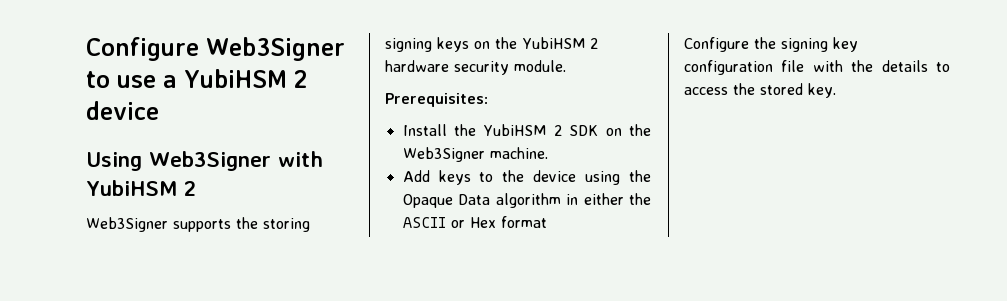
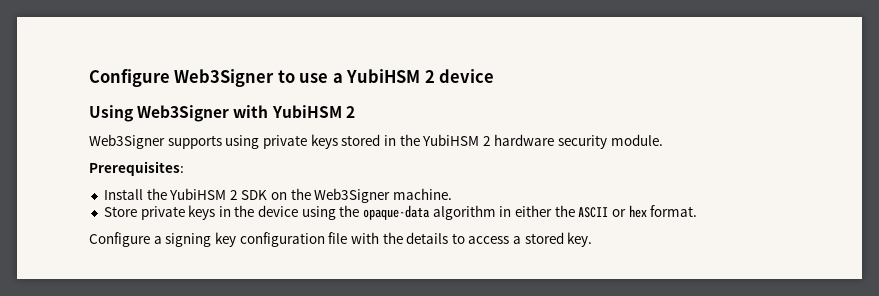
- Web3Signer supports the storing signing keys on the YubiHSM 2 hardware security module.
+ Web3Signer supports using private keys stored in the YubiHSM 2 hardware security module.
- Add keys to the device using the Opaque Data algorithm in either the ASCII or Hex format
- Configure the signing key configuration file with the details to access the stored key.
+ Store private keys in the device using the opaque-data algorithm in either the ASCII or hex format.
+ Configure a signing key configuration file with the details to access a stored key.

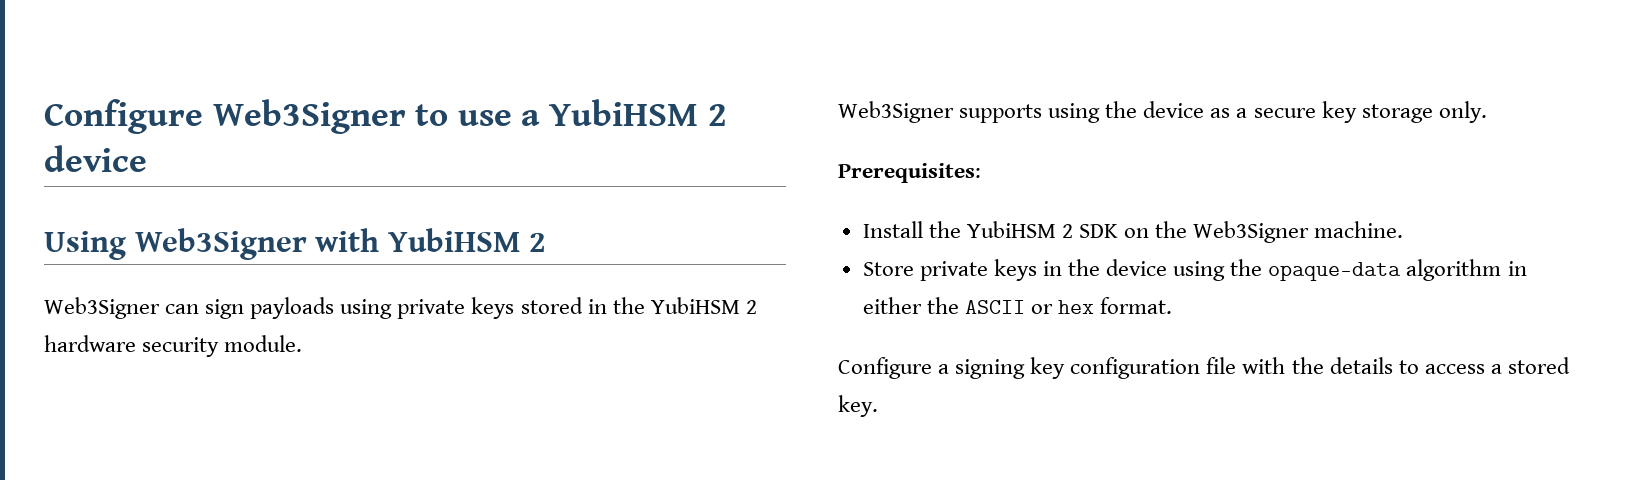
- Web3Signer supports using private keys stored in the YubiHSM 2 hardware security module.
+ Web3Signer can sign payloads using private keys stored in the YubiHSM 2 hardware security module.
+ Web3Signer supports using the device as a secure key storage only.

